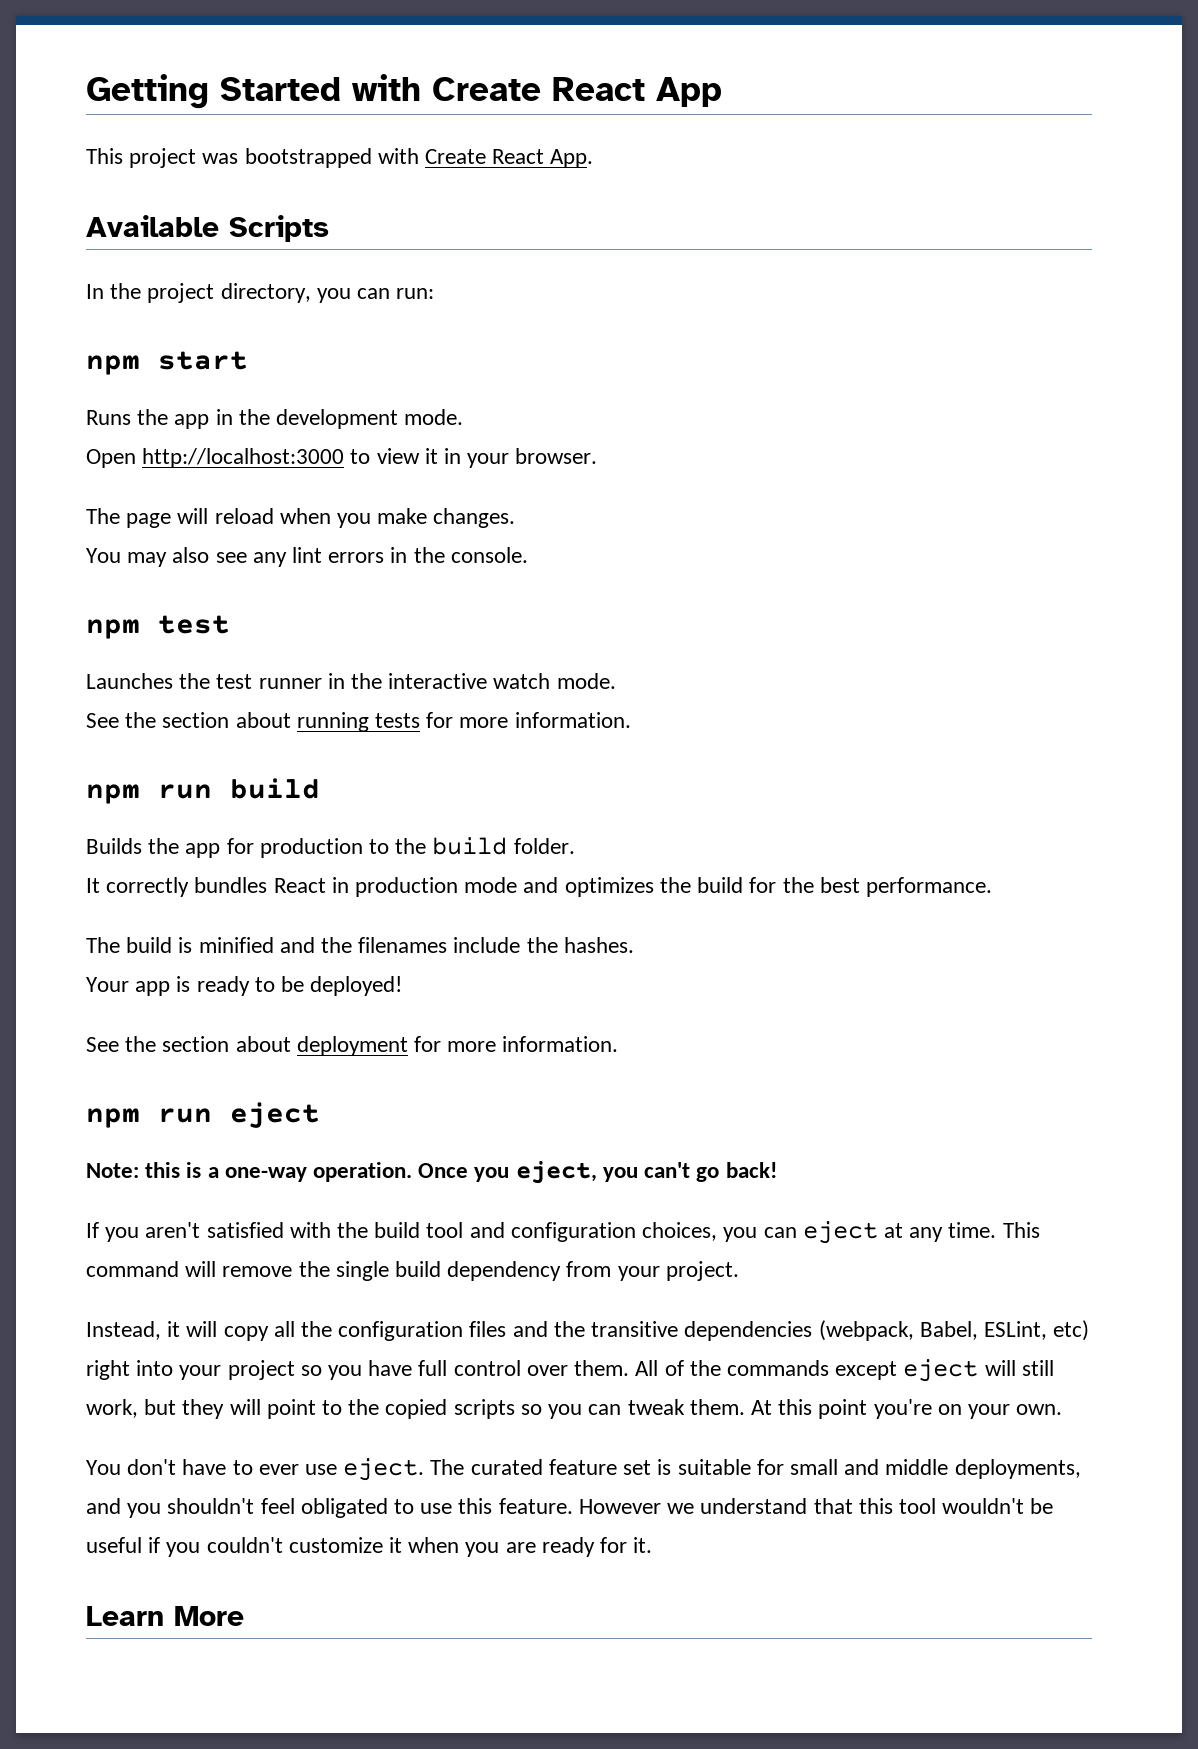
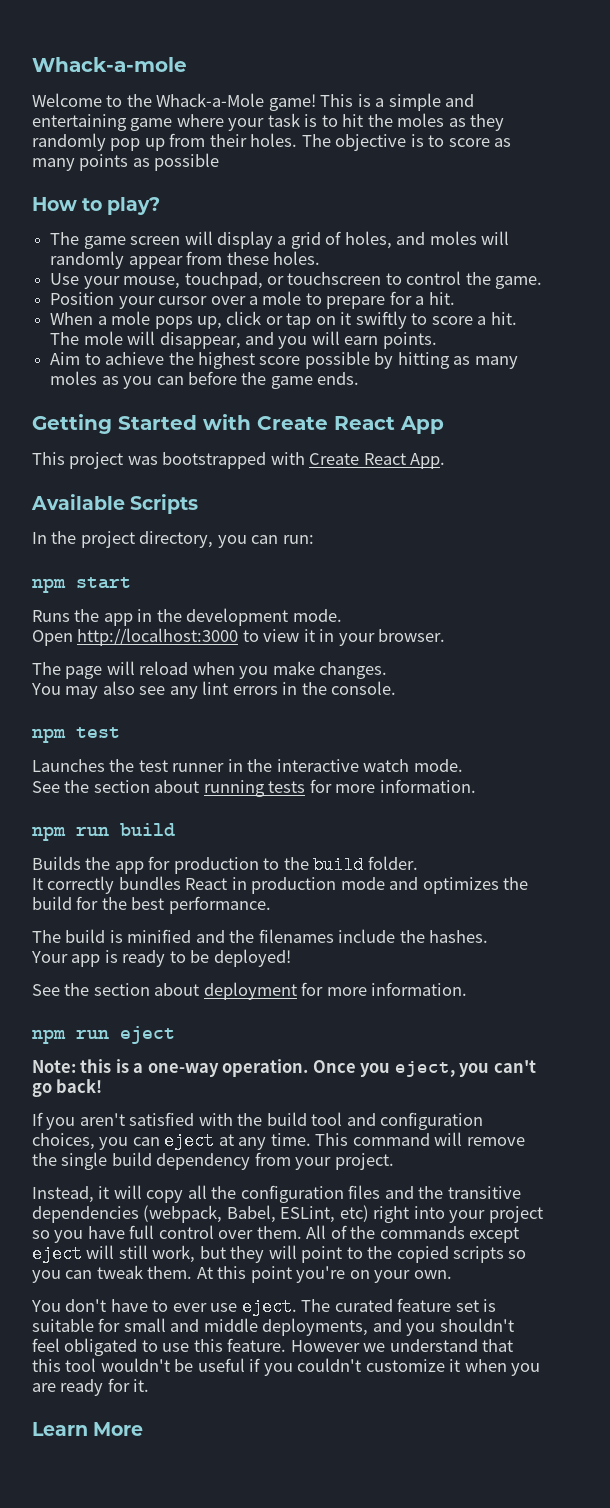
+ Whack-a-mole
+ Welcome to the Whack-a-Mole game! This is a simple and entertaining game where your task is to hit the moles as they randomly pop up from their holes. The objective is to score as many points as possible
+ How to play?
+ The game screen will display a grid of holes, and moles will randomly appear from these holes.
+ Use your mouse, touchpad, or touchscreen to control the game.
+ Position your cursor over a mole to prepare for a hit.
+ When a mole pops up, click or tap on it swiftly to score a hit. The mole will disappear, and you will earn points.
+ Aim to achieve the highest score possible by hitting as many moles as you can before the game ends.

